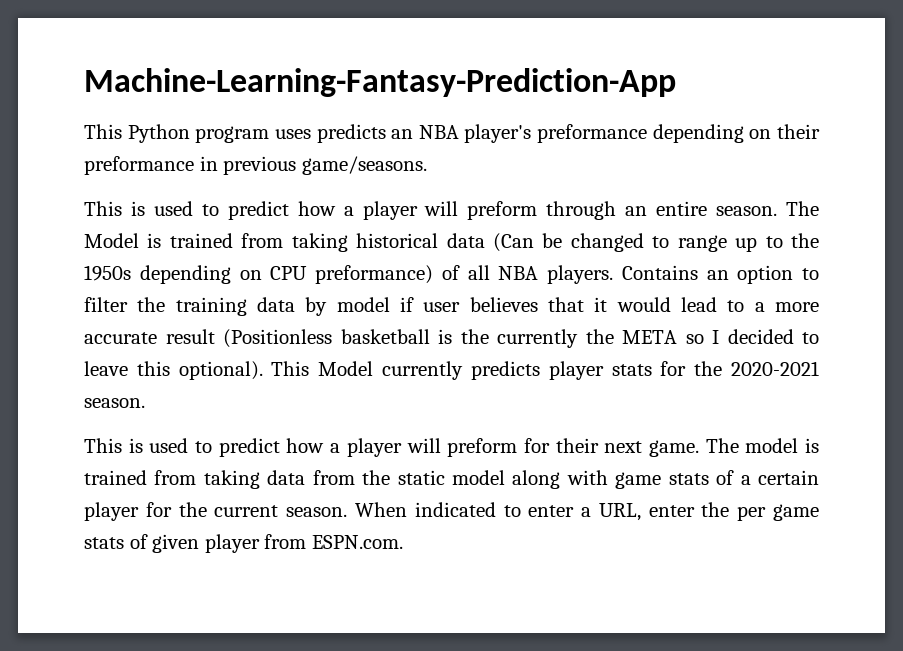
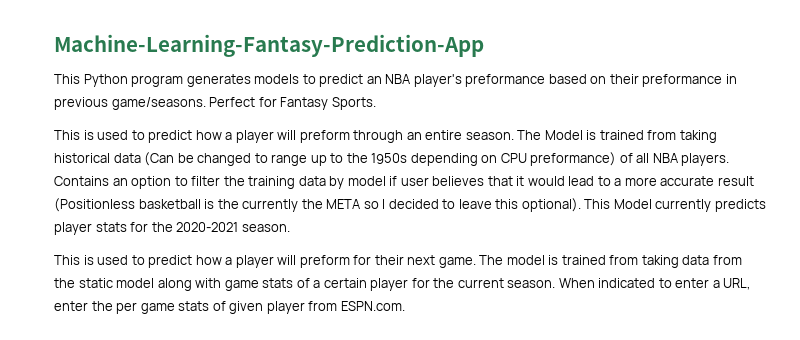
- This Python program uses predicts an NBA player's preformance depending on their preformance in previous game/seasons.
+ This Python program generates models to predict an NBA player's preformance based on their preformance in previous game/seasons. Perfect for Fantasy Sports.

